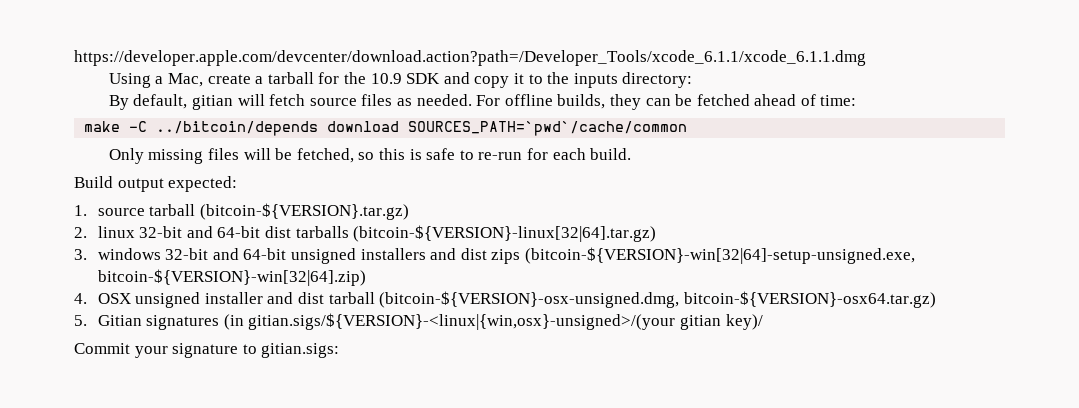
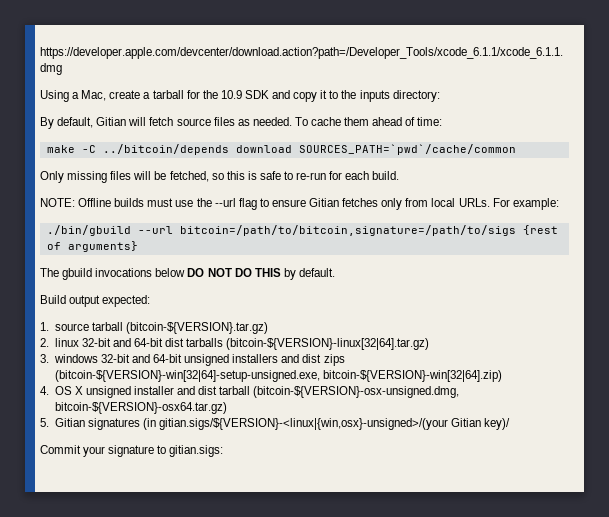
- By default, gitian will fetch source files as needed.
+ By default, Gitian will fetch source files as needed.
- For offline builds, they can be fetched ahead of time:
+ To cache them ahead of time:
+ NOTE: Offline builds must use the --url flag to ensure Gitian fetches only from local URLs. For example:
+ ./bin/gbuild --url bitcoin=/path/to/bitcoin,signature=/path/to/sigs {rest of arguments}
+ The gbuild invocations below DO NOT DO THIS by default.
- 4. OSX unsigned installer and dist tarball (bitcoin-${VERSION}-osx-unsigned.dmg, bitcoin-${VERSION}-osx64.tar.gz)
+ 4. OS X unsigned installer and dist tarball (bitcoin-${VERSION}-osx-unsigned.dmg, bitcoin-${VERSION}-osx64.tar.gz)
- 5. Gitian signatures (in gitian.sigs/${VERSION}-<linux|{win,osx}-unsigned>/(your gitian key)/
+ 5. Gitian signatures (in gitian.sigs/${VERSION}-<linux|{win,osx}-unsigned>/(your Gitian key)/

